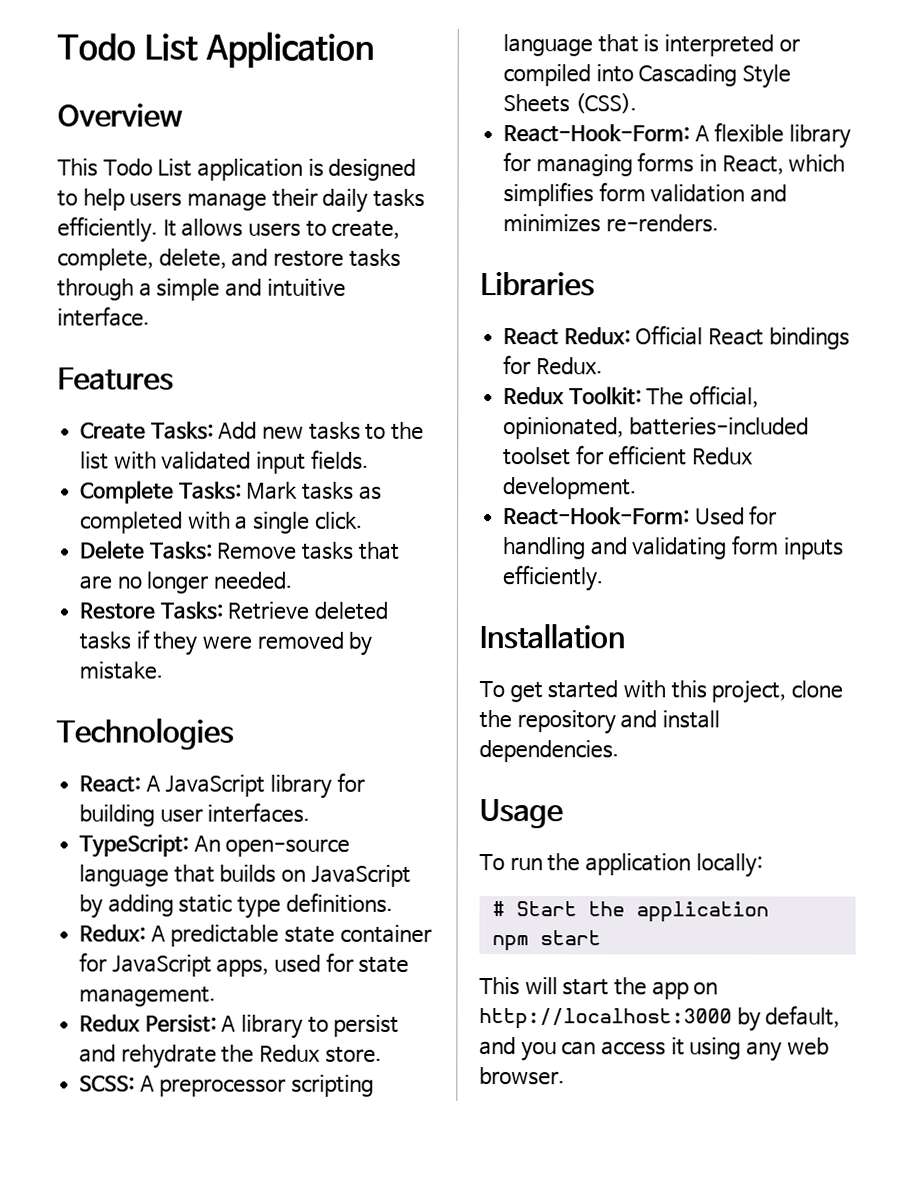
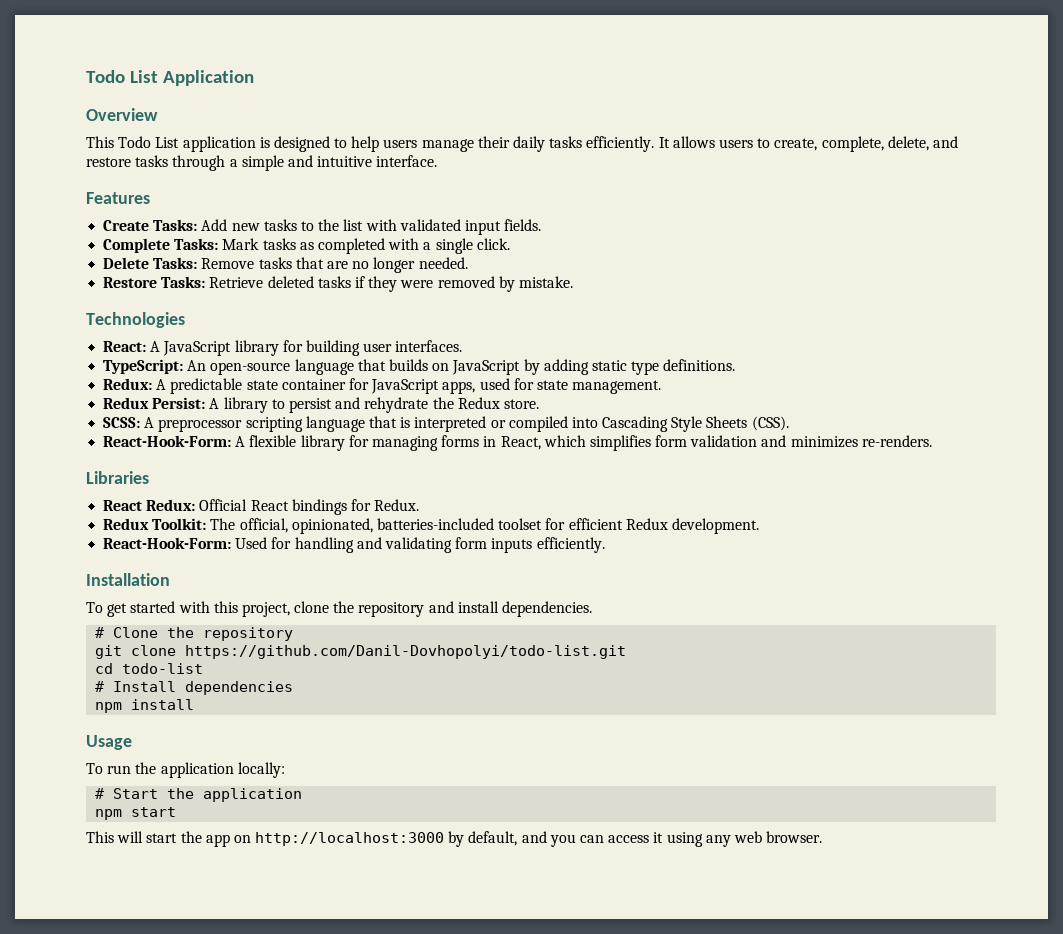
+ # Clone the repository
+ git clone https://github.com/Danil-Dovhopolyi/todo-list.git
+ cd todo-list
+ # Install dependencies
+ npm install

